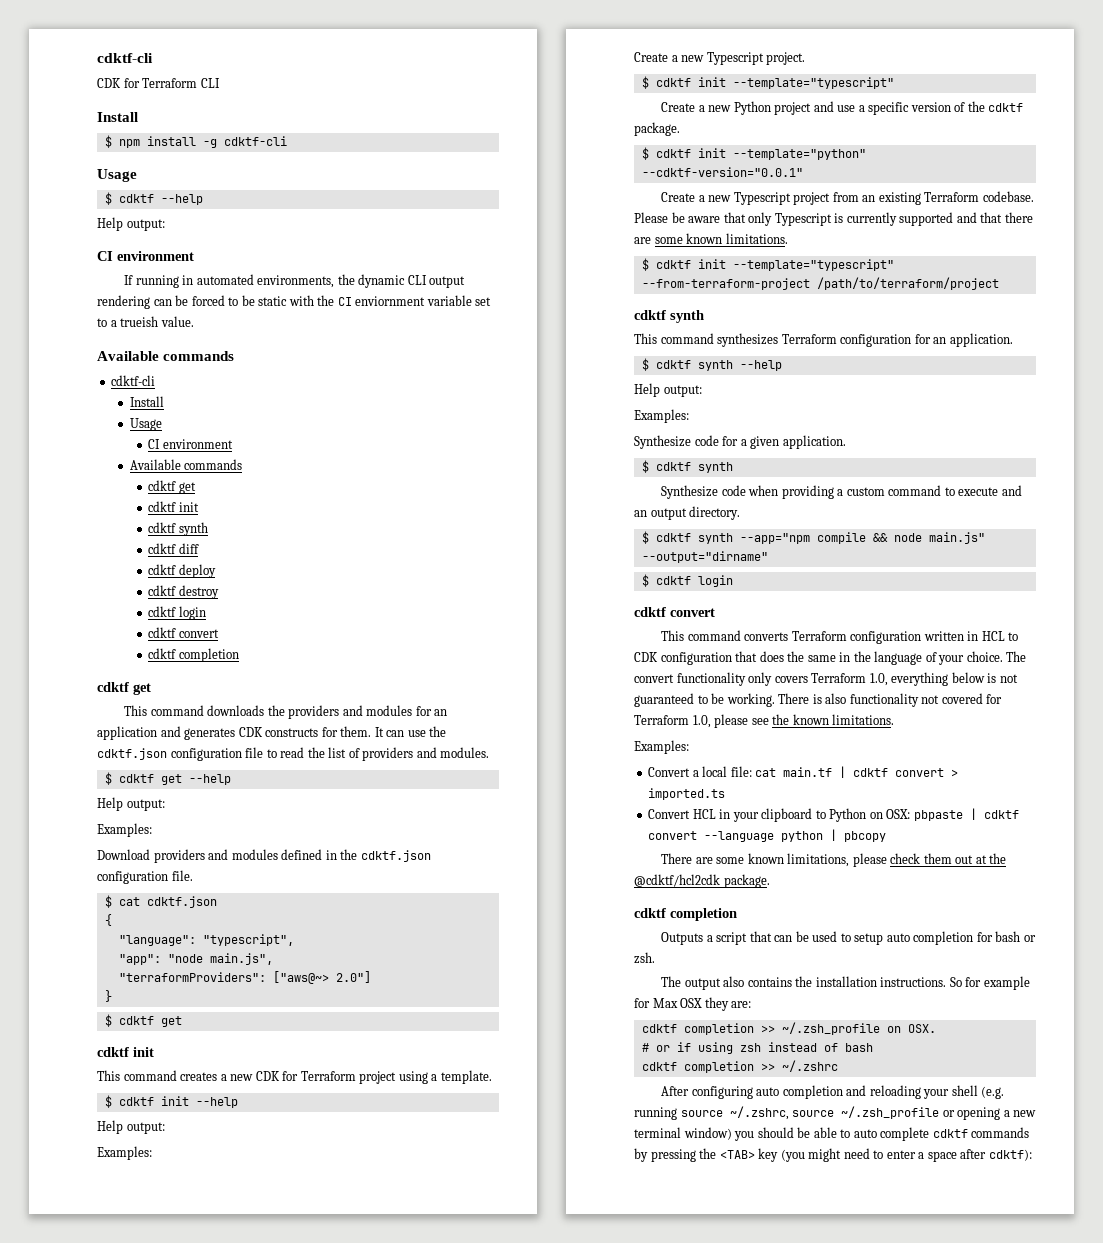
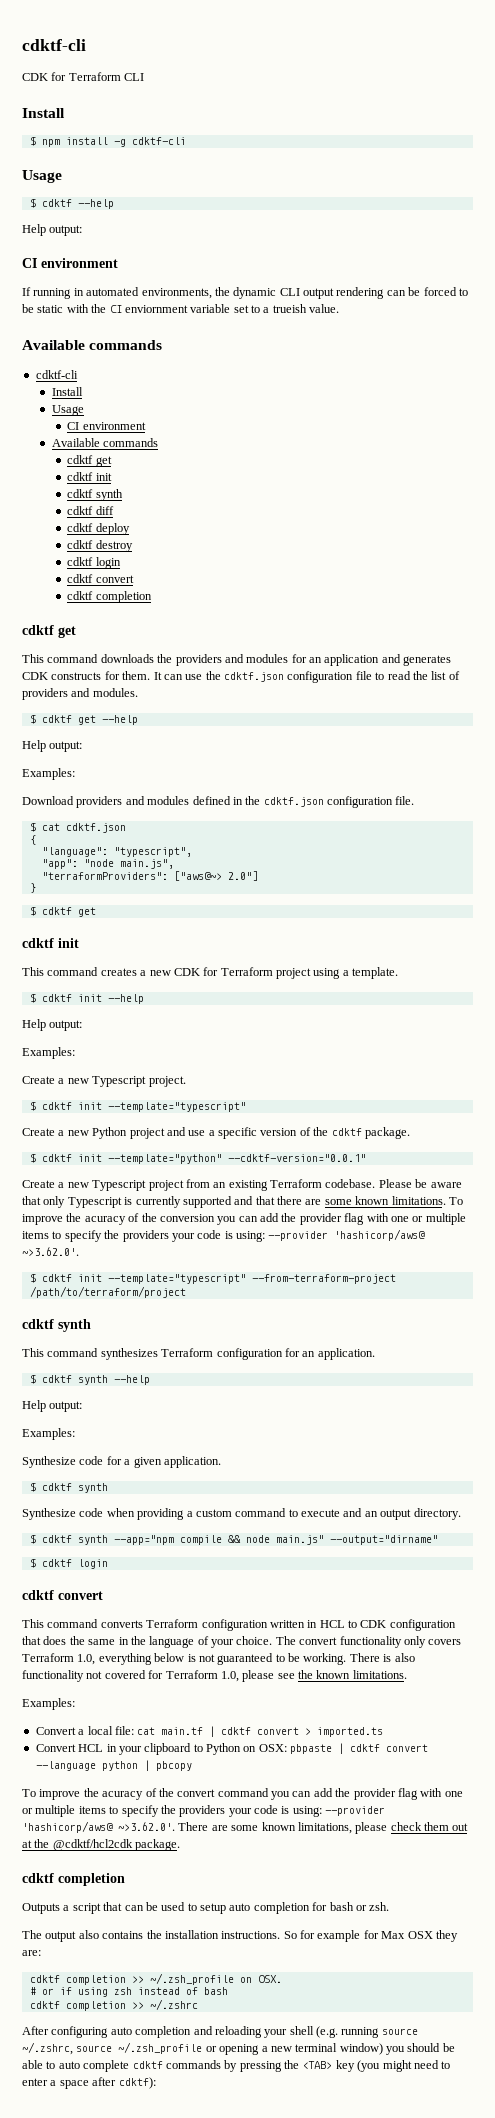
+ To improve the acuracy of the conversion you can add the provider flag with one or multiple items to specify the providers your code is using: --provider 'hashicorp/aws@ ~>3.62.0'.
- There are some known limitations, please check them out at the @cdktf/hcl2cdk package.
+ To improve the acuracy of the convert command you can add the provider flag with one or multiple items to specify the providers your code is using: --provider 'hashicorp/aws@ ~>3.62.0'. There are some known limitations, please check them out at the @cdktf/hcl2cdk package.

